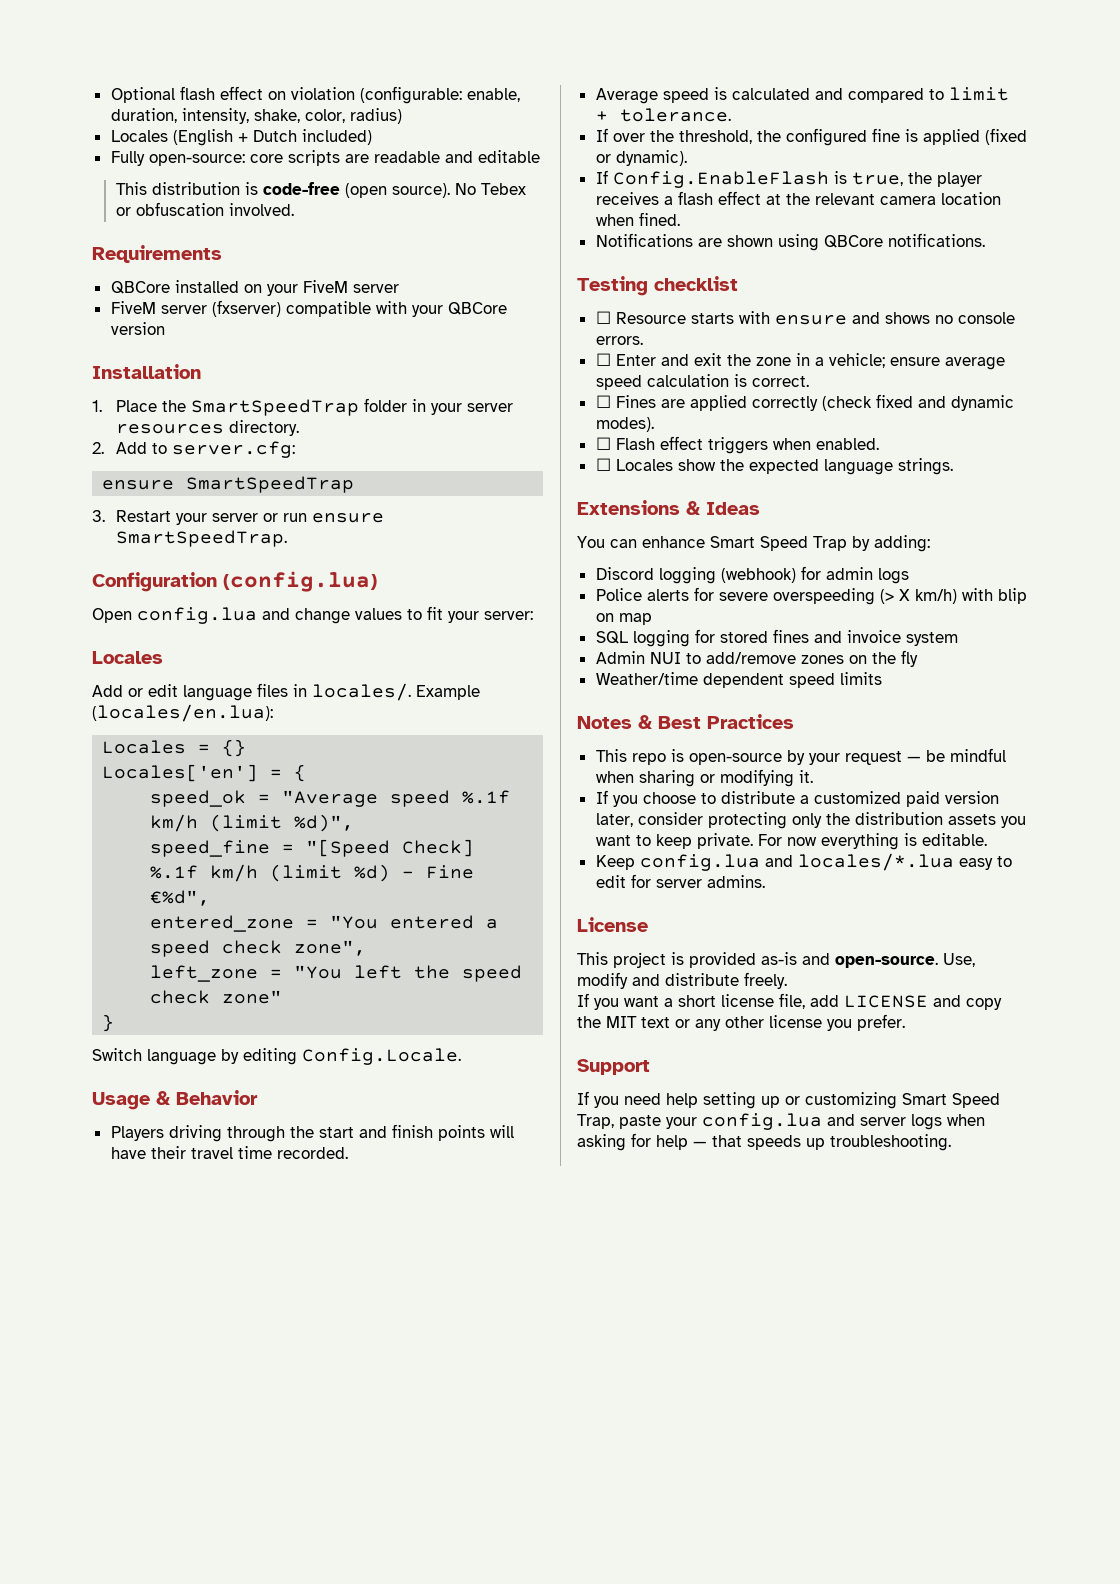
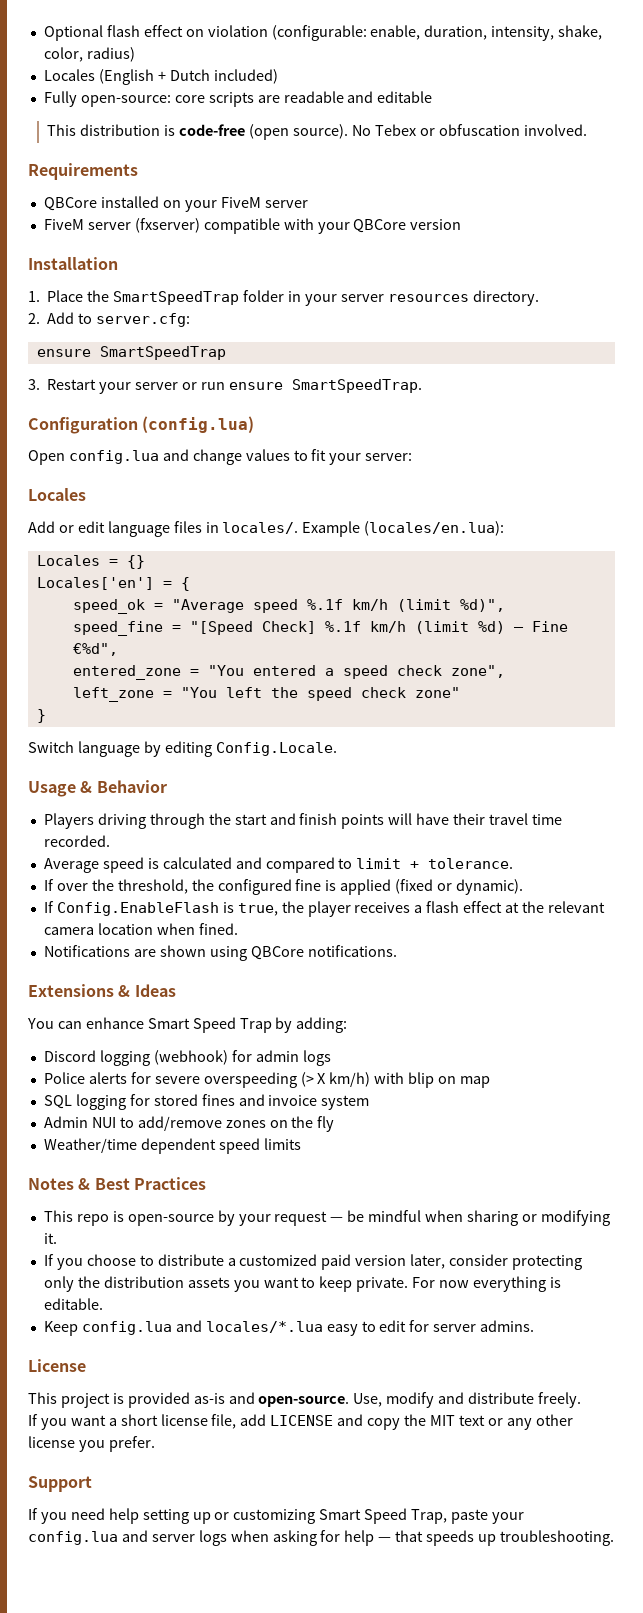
- Testing checklist
- ☐ Resource starts with ensure and shows no console errors.
- ☐ Enter and exit the zone in a vehicle; ensure average speed calculation is correct.
- ☐ Fines are applied correctly (check fixed and dynamic modes).
- ☐ Flash effect triggers when enabled.
- ☐ Locales show the expected language strings.

